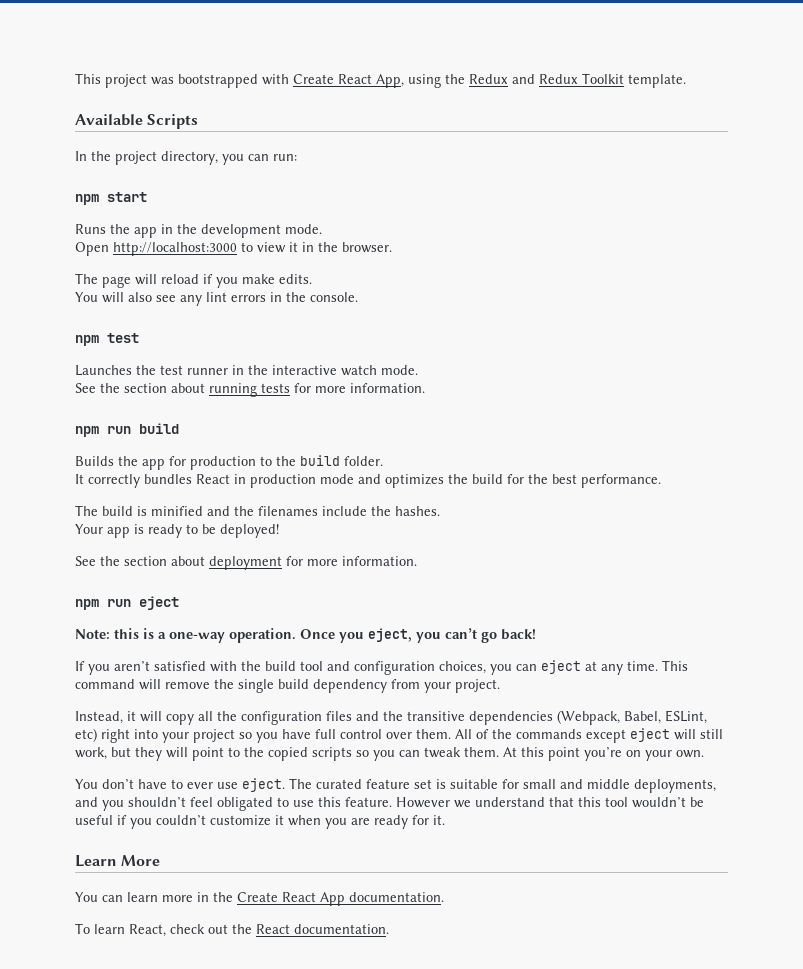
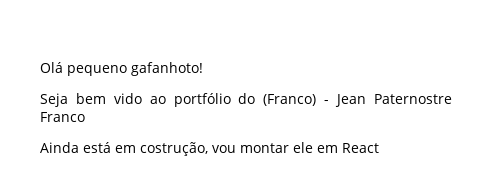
- This project was bootstrapped with Create React App, using the Redux and Redux Toolkit template.
- Available Scripts
- In the project directory, you can run:
- npm start
- Runs the app in the development mode.
- Open http://localhost:3000 to view it in the browser.
- The page will reload if you make edits.
- You will also see any lint errors in the console.
- npm test
- Launches the test runner in the interactive watch mode.
- See the section about running tests for more information.
- npm run build
- Builds the app for production to the build folder.
- It correctly bundles React in production mode and optimizes the build for the best performance.
- The build is minified and the filenames include the hashes.
- Your app is ready to be deployed!
- See the section about deployment for more information.
- npm run eject
- Note: this is a one-way operation. Once you eject, you can’t go back!
- If you aren’t satisfied with the build tool and configuration choices, you can eject at any time. This command will remove the single build dependency from your project.
- Instead, it will copy all the configuration files and the transitive dependencies (Webpack, Babel, ESLint, etc) right into your project so you have full control over them. All of the commands except eject will still work, but they will point to the copied scripts so you can tweak them. At this point you’re on your own.
- You don’t have to ever use eject. The curated feature set is suitable for small and middle deployments, and you shouldn’t feel obligated to use this feature. However we understand that this tool wouldn’t be useful if you couldn’t customize it when you are ready for it.
- Learn More
- You can learn more in the Create React App documentation.
- To learn React, check out the React documentation.
+ Olá pequeno gafanhoto!
+ Seja bem vido ao portfólio do (Franco) - Jean Paternostre Franco
+ Ainda está em costrução, vou montar ele em React

